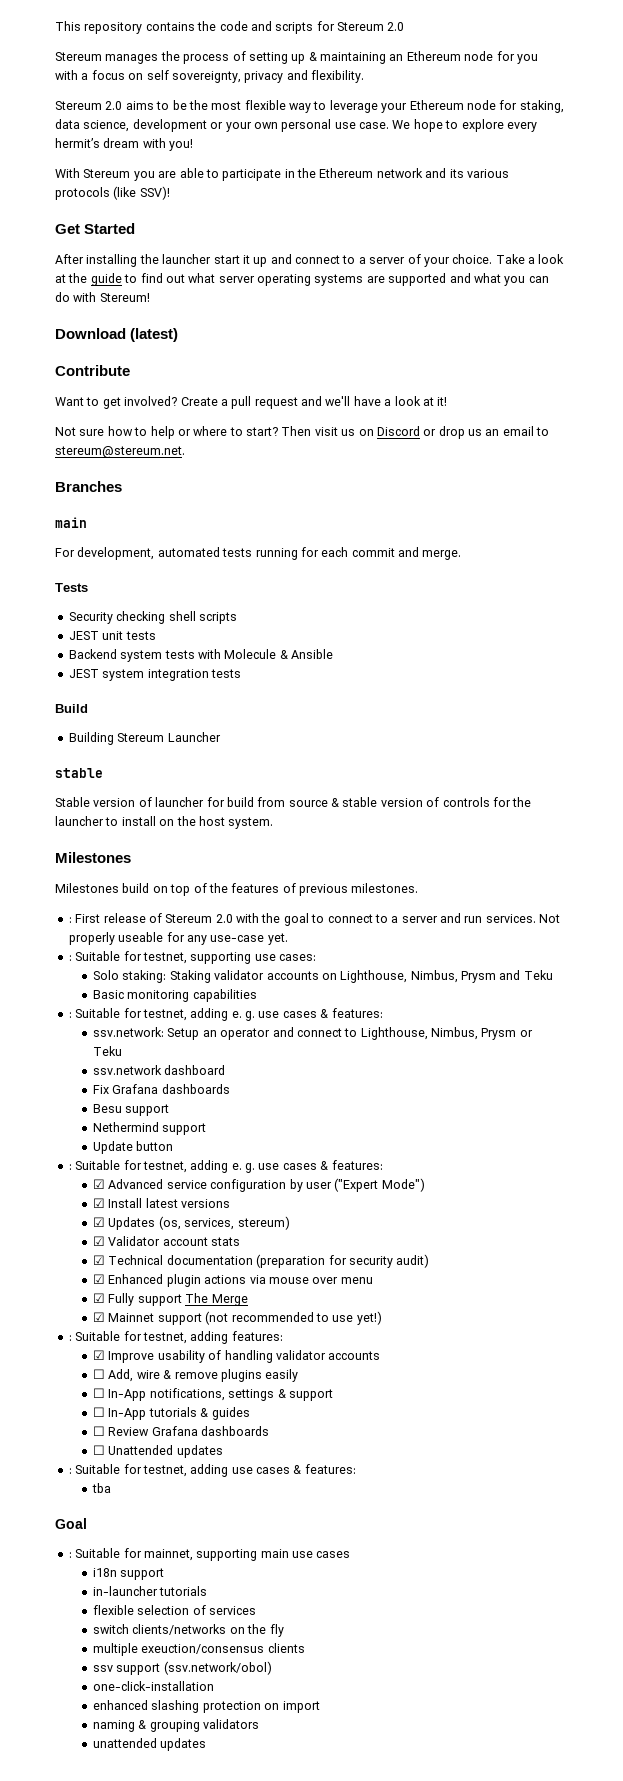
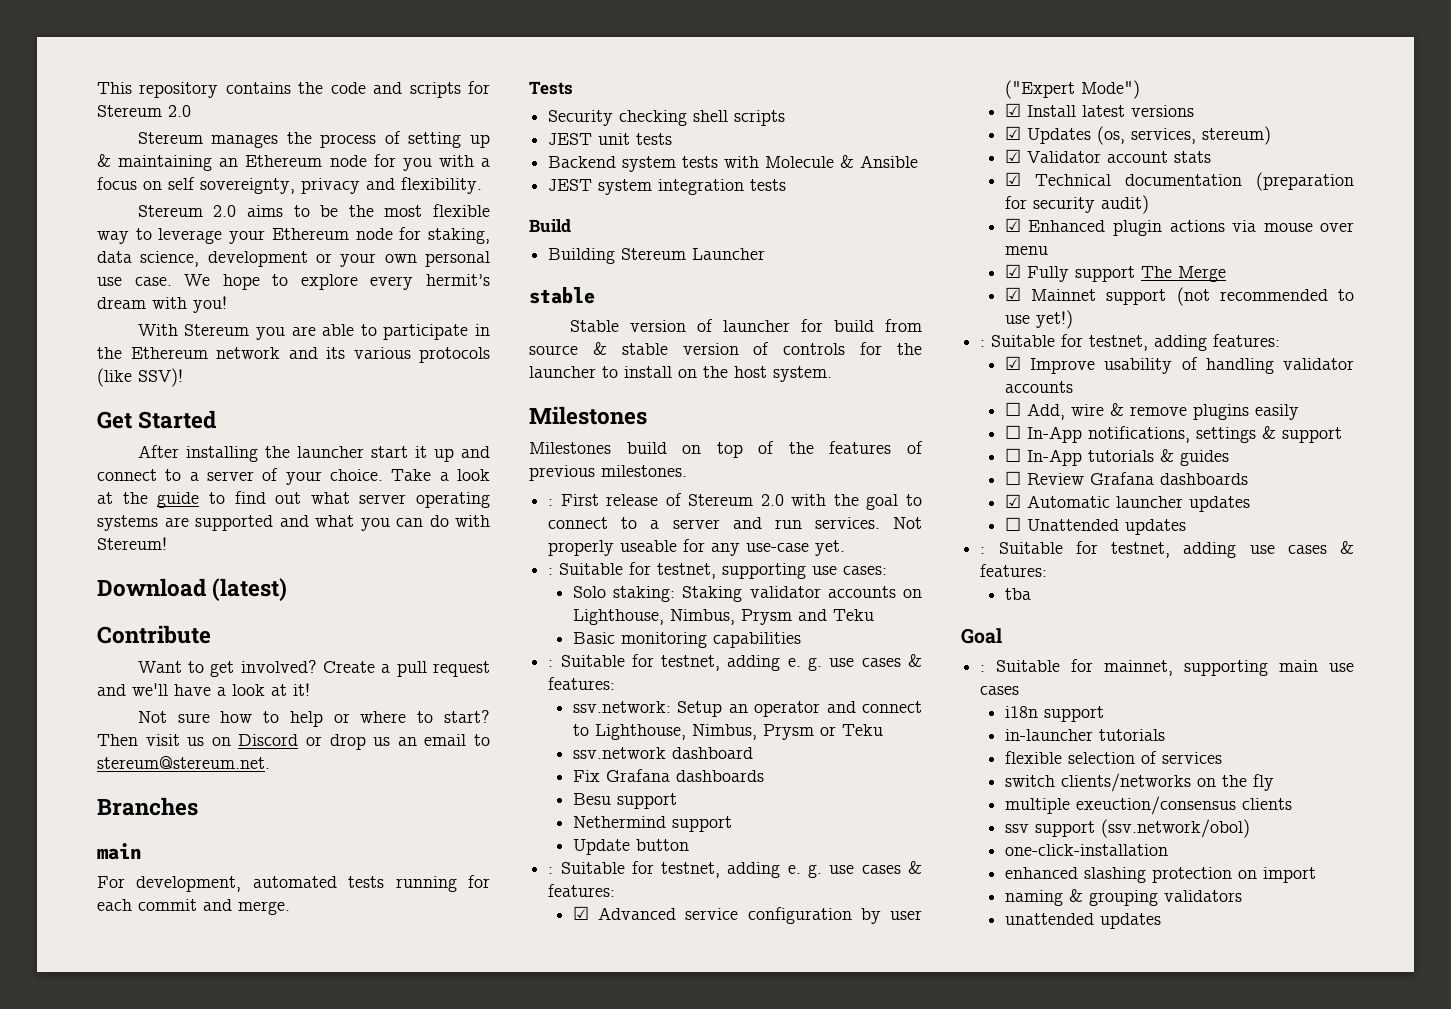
+ ☑ Automatic launcher updates

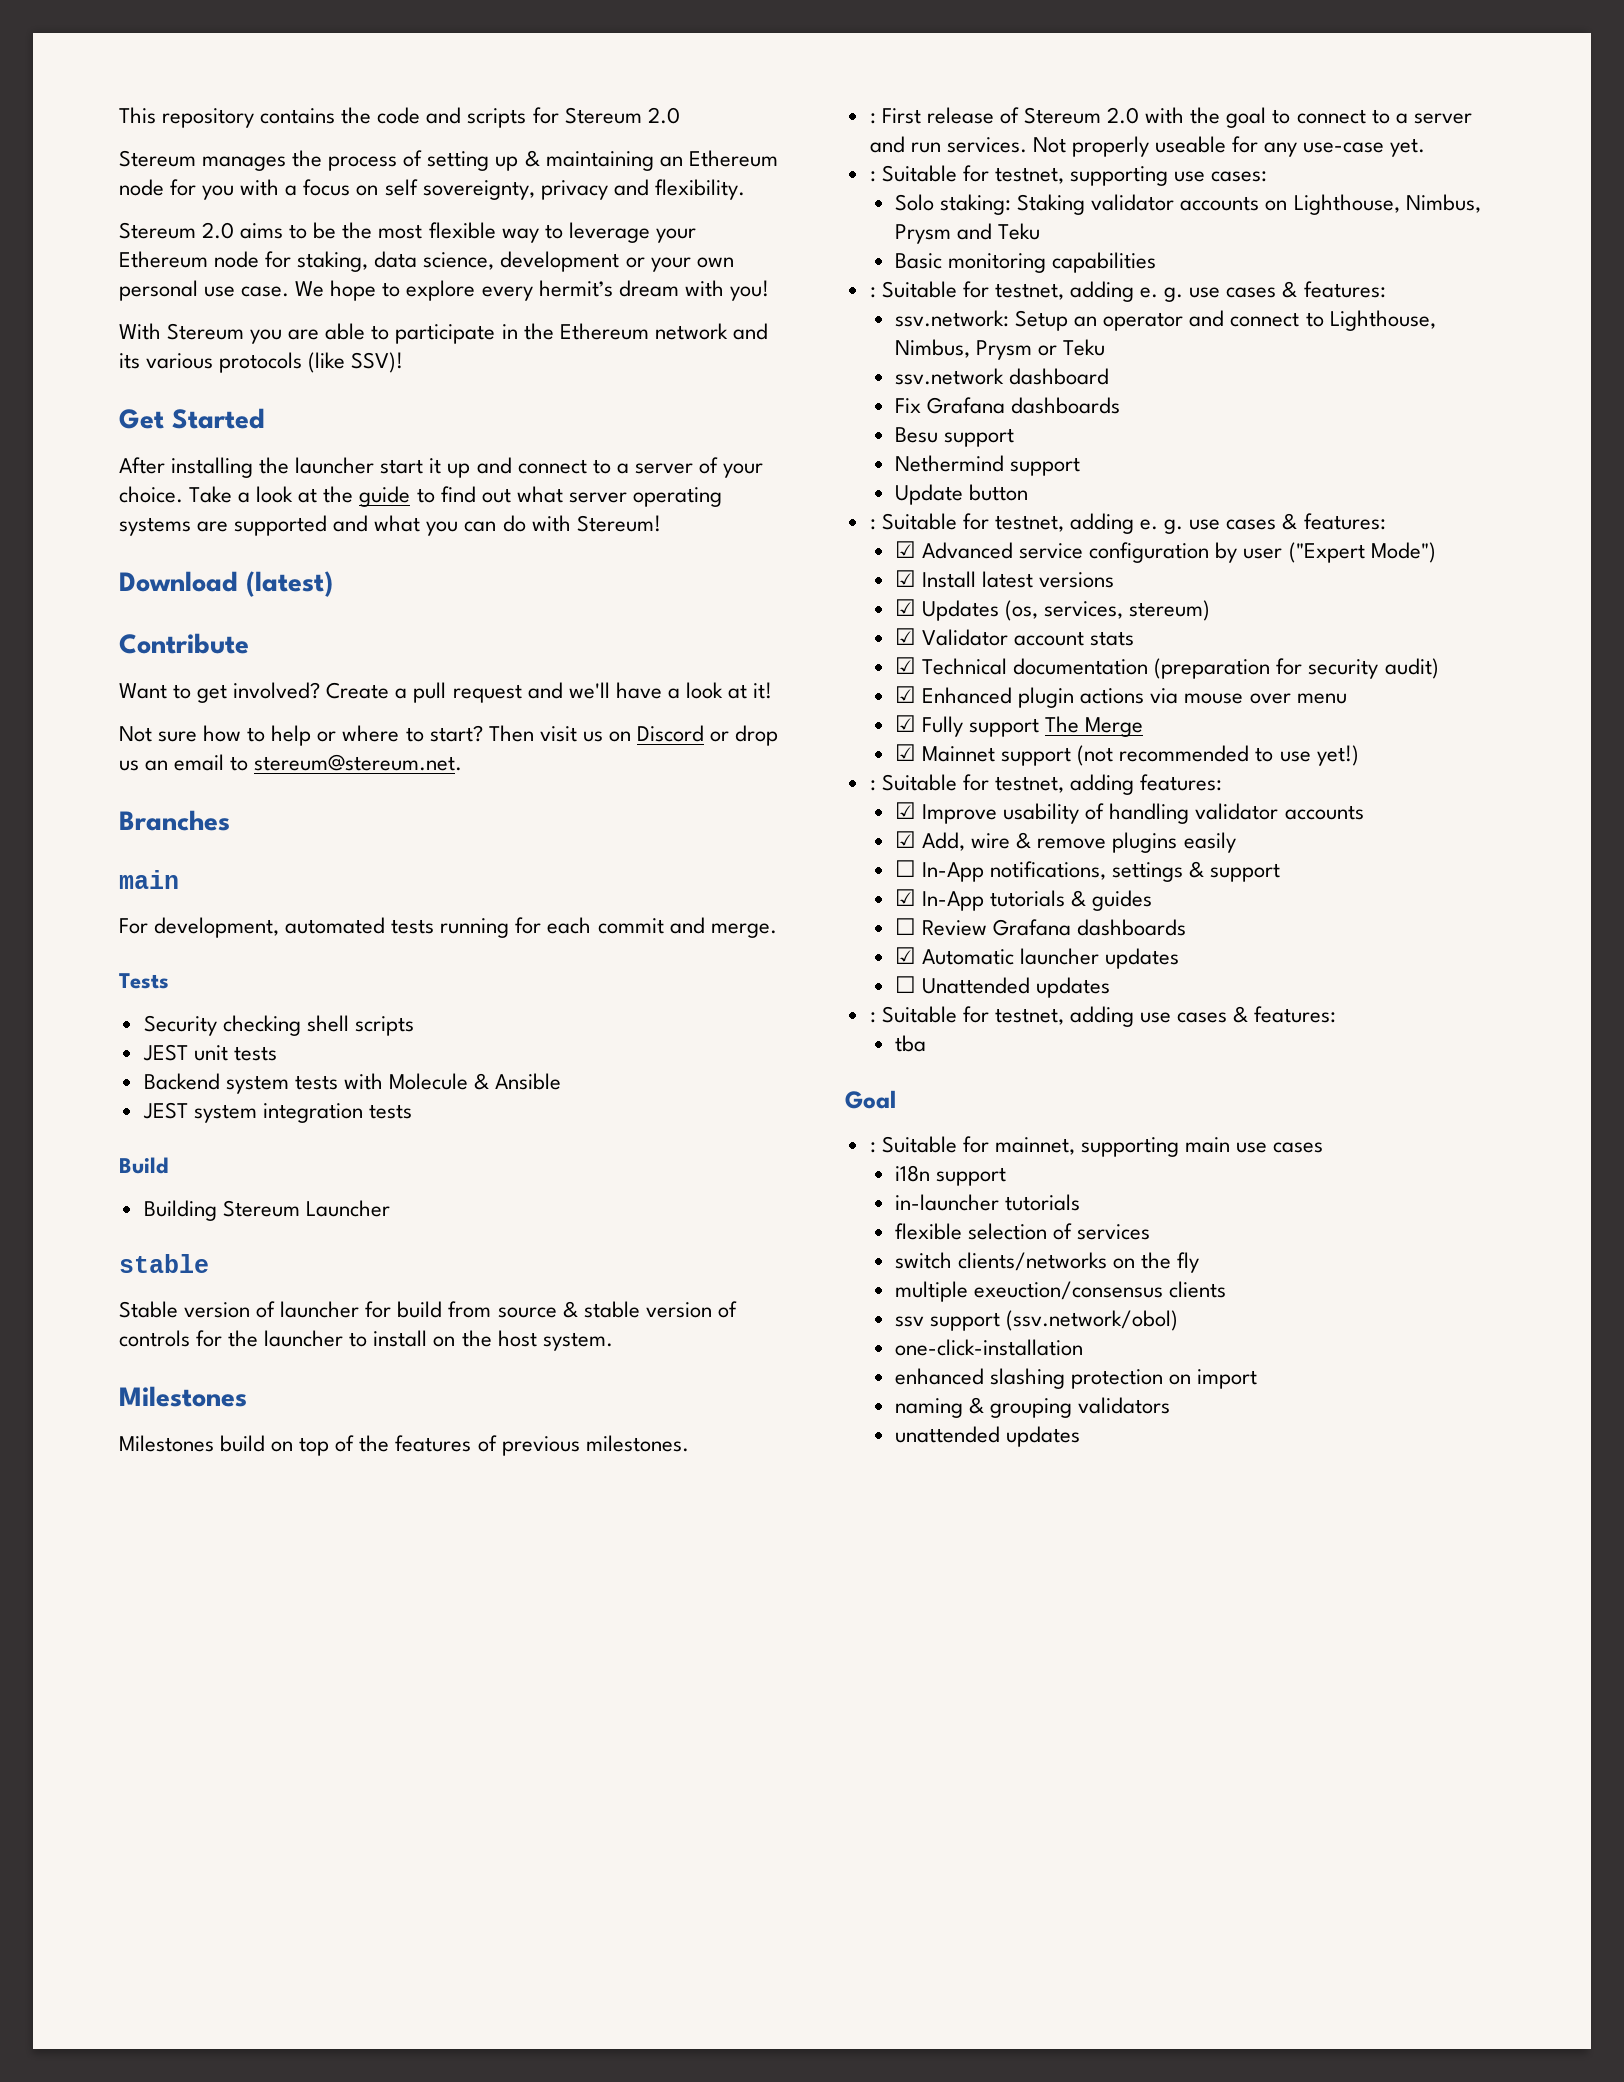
- ☐ Add, wire & remove plugins easily
+ ☑ Add, wire & remove plugins easily
- ☐ In-App tutorials & guides
+ ☑ In-App tutorials & guides

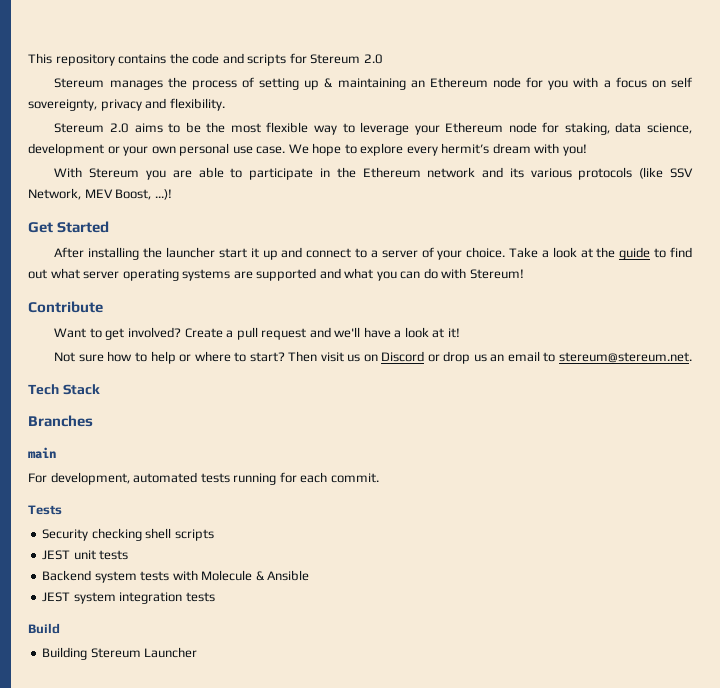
- With Stereum you are able to participate in the Ethereum network and its various protocols (like SSV)!
+ With Stereum you are able to participate in the Ethereum network and its various protocols (like SSV Network, MEV Boost, ...)!
- Download (latest)
+ Tech Stack
- For development, automated tests running for each commit and merge.
+ For development, automated tests running for each commit.
  Building Stereum Launcher
- stable
- Stable version of launcher for build from source & stable version of controls for the launcher to install on the host system.
- Milestones
- Milestones build on top of the features of previous milestones.
- : First release of Stereum 2.0 with the goal to connect to a server and run services. Not properly useable for any use-case yet.
- : Suitable for testnet, supporting use cases:
- Solo staking: Staking validator accounts on Lighthouse, Nimbus, Prysm and Teku
- Basic monitoring capabilities
- : Suitable for testnet, adding e. g. use cases & features:
- ssv.network: Setup an operator and connect to Lighthouse, Nimbus, Prysm or Teku
- ssv.network dashboard
- Fix Grafana dashboards
- Besu support
- Nethermind support
- Update button
- : Suitable for testnet, adding e. g. use cases & features:
- ☑ Advanced service configuration by user ("Expert Mode")
- ☑ Install latest versions
- ☑ Updates (os, services, stereum)
- ☑ Validator account stats
- ☑ Technical documentation (preparation for security audit)
- ☑ Enhanced plugin actions via mouse over menu
- ☑ Fully support The Merge
- ☑ Mainnet support (not recommended to use yet!)
- : Suitable for testnet, adding features:
- ☑ Improve usability of handling validator accounts
- ☑ Add, wire & remove plugins easily
- ☐ In-App notifications, settings & support
- ☑ In-App tutorials & guides
- ☐ Review Grafana dashboards
- ☑ Automatic launcher updates
- ☐ Unattended updates
- : Suitable for testnet, adding use cases & features:
- tba
- Goal
- : Suitable for mainnet, supporting main use cases
- i18n support
- in-launcher tutorials
- flexible selection of services
- switch clients/networks on the fly
- multiple exeuction/consensus clients
- ssv support (ssv.network/obol)
- one-click-installation
- enhanced slashing protection on import
- naming & grouping validators
- unattended updates

